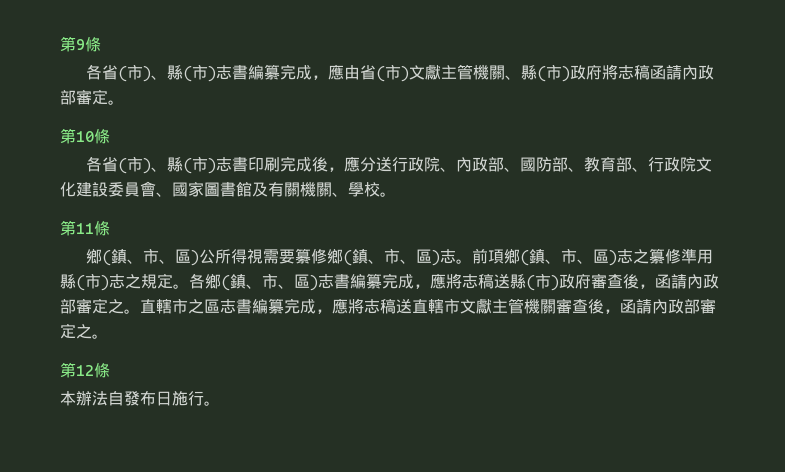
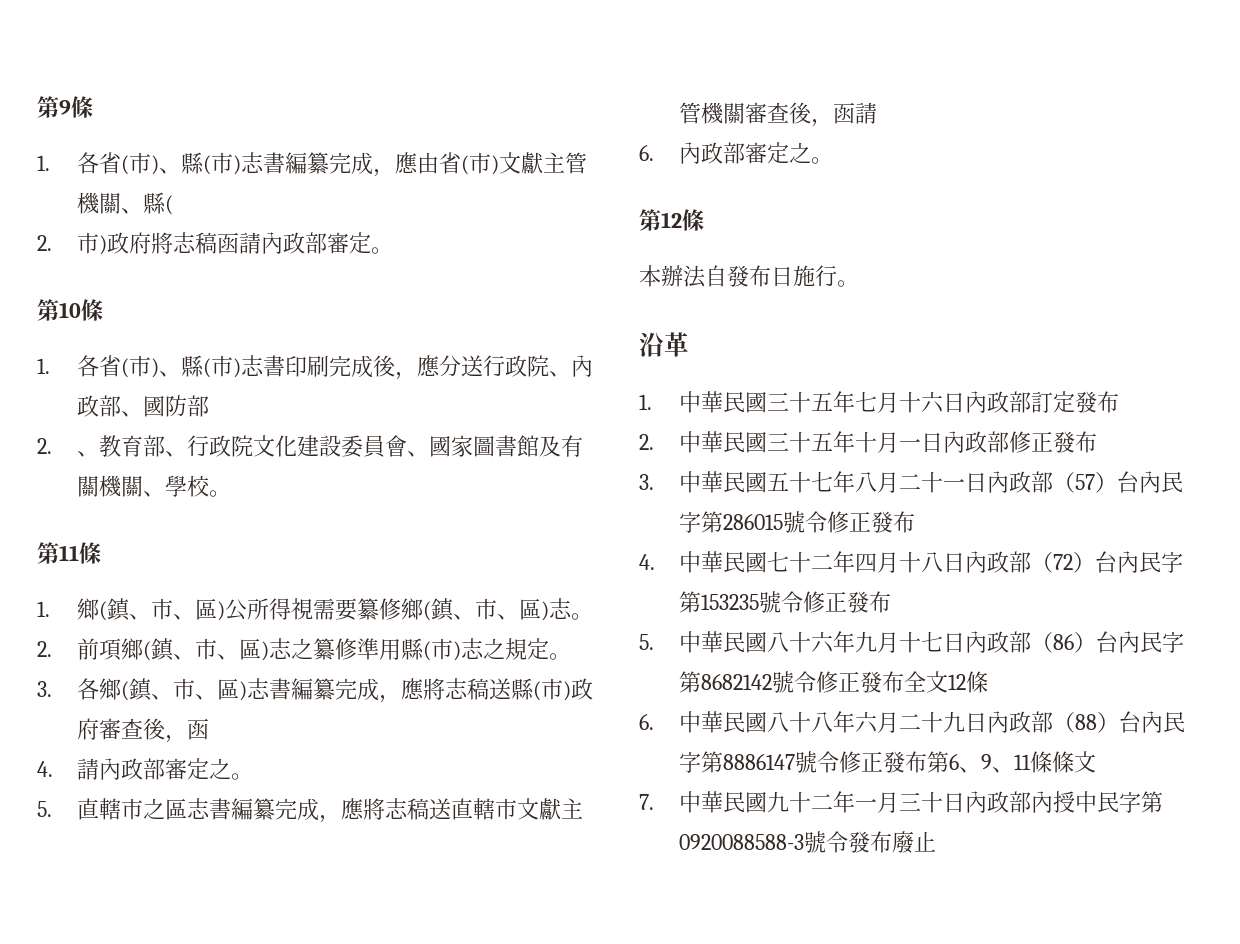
- 各省(市)、縣(市)志書編纂完成，應由省(市)文獻主管機關、縣(市)政府將志稿函請內政部審定。
+ 1.各省(市)、縣(市)志書編纂完成，應由省(市)文獻主管機關、縣(
+ 2.市)政府將志稿函請內政部審定。
- 各省(市)、縣(市)志書印刷完成後，應分送行政院、內政部、國防部、教育部、行政院文化建設委員會、國家圖書館及有關機關、學校。
+ 1.各省(市)、縣(市)志書印刷完成後，應分送行政院、內政部、國防部
+ 2.、教育部、行政院文化建設委員會、國家圖書館及有關機關、學校。
- 鄉(鎮、市、區)公所得視需要纂修鄉(鎮、市、區)志。前項鄉(鎮、市、區)志之纂修準用縣(市)志之規定。各鄉(鎮、市、區)志書編纂完成，應將志稿送縣(市)政府審查後，函請內政部審定之。直轄市之區志書編纂完成，應將志稿送直轄市文獻主管機關審查後，函請內政部審定之。
+ 1.鄉(鎮、市、區)公所得視需要纂修鄉(鎮、市、區)志。
+ 2.前項鄉(鎮、市、區)志之纂修準用縣(市)志之規定。
+ 3.各鄉(鎮、市、區)志書編纂完成，應將志稿送縣(市)政府審查後，函
+ 4.請內政部審定之。
+ 5.直轄市之區志書編纂完成，應將志稿送直轄市文獻主管機關審查後，函請
+ 6.內政部審定之。
+ 沿革
+ 1.中華民國三十五年七月十六日內政部訂定發布
+ 2.中華民國三十五年十月一日內政部修正發布
+ 3.中華民國五十七年八月二十一日內政部（57）台內民字第286015號令修正發布
+ 4.中華民國七十二年四月十八日內政部（72）台內民字第153235號令修正發布
+ 5.中華民國八十六年九月十七日內政部（86）台內民字第8682142號令修正發布全文12條
+ 6.中華民國八十八年六月二十九日內政部（88）台內民字第8886147號令修正發布第6、9、11條條文
+ 7.中華民國九十二年一月三十日內政部內授中民字第0920088588-3號令發布廢止

